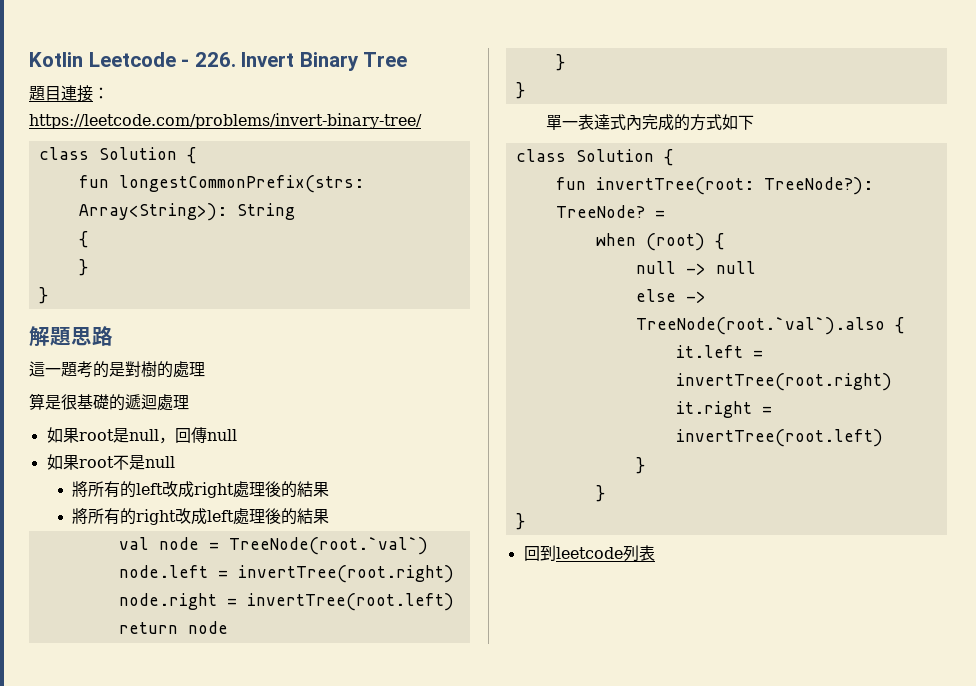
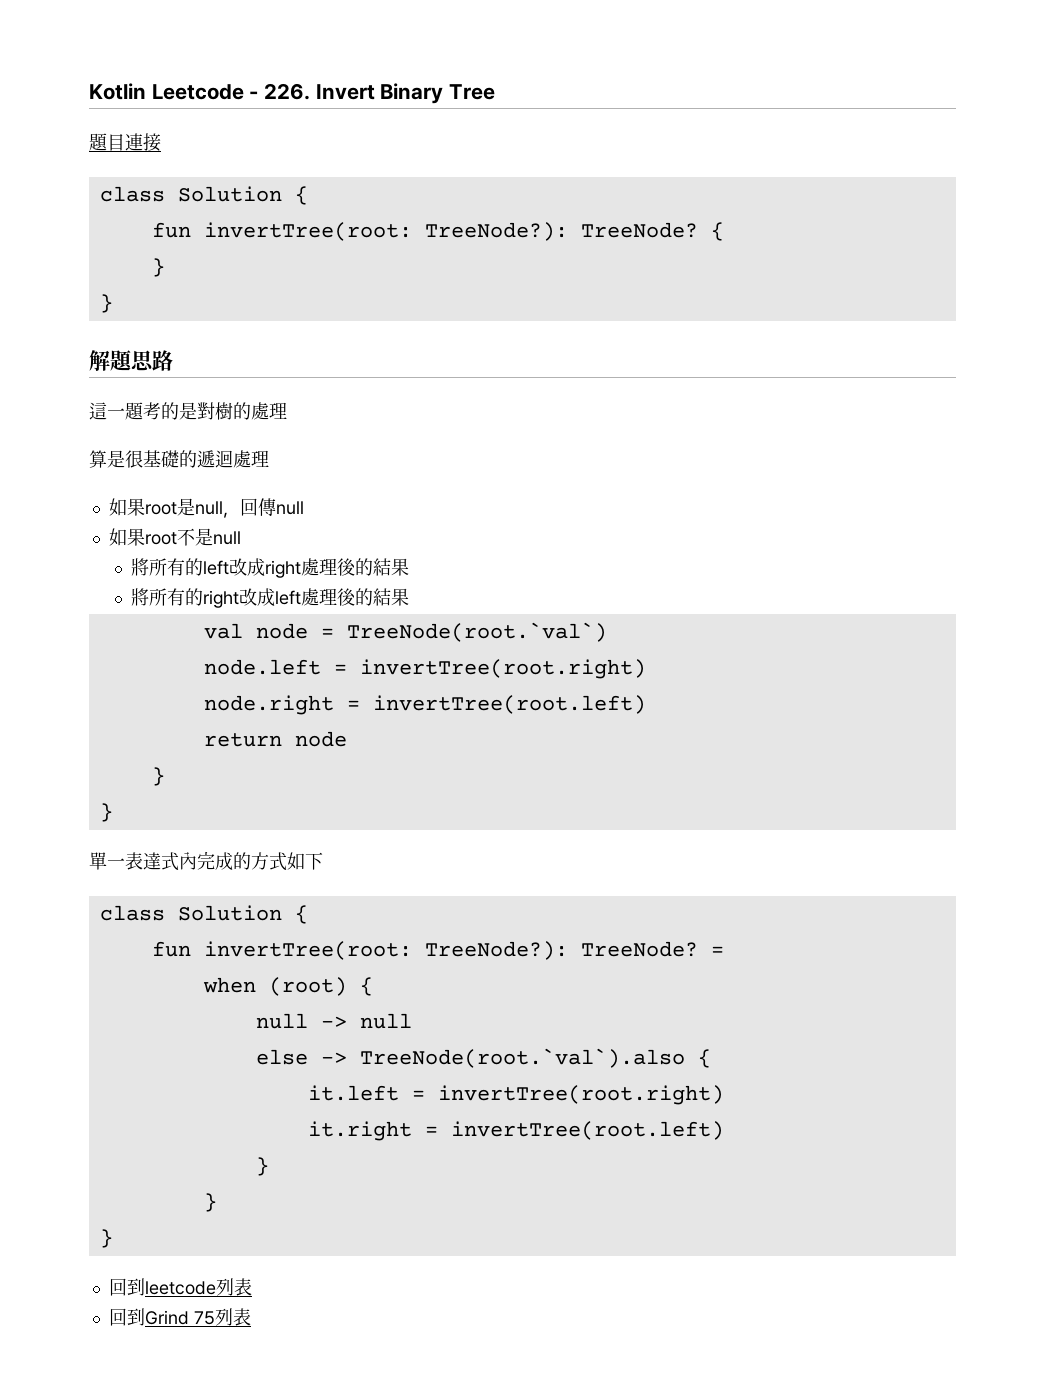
- 題目連接：https://leetcode.com/problems/invert-binary-tree/
+ 題目連接
  class Solution {
- fun longestCommonPrefix(strs: Array<String>): String
- {
+ fun invertTree(root: TreeNode?): TreeNode? {
+ 回到Grind 75列表

